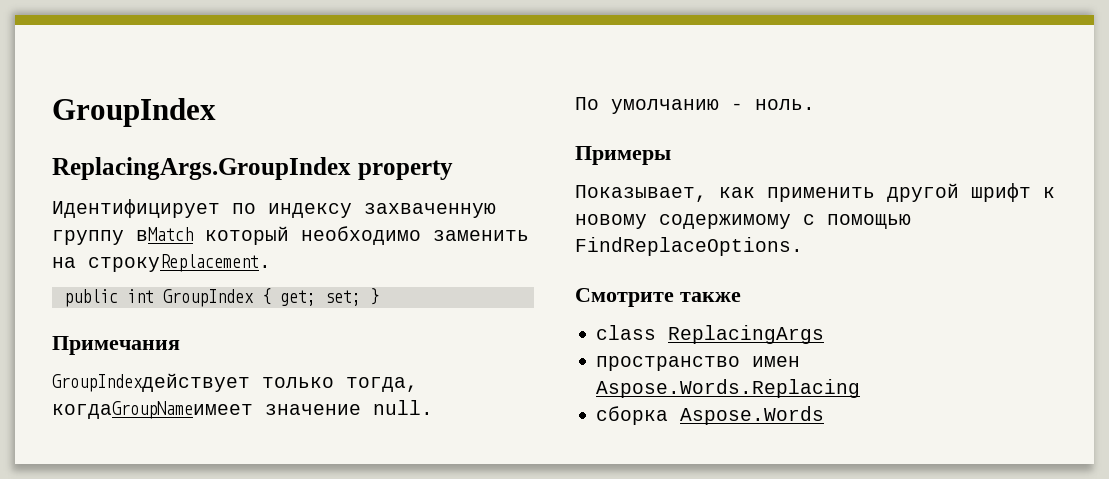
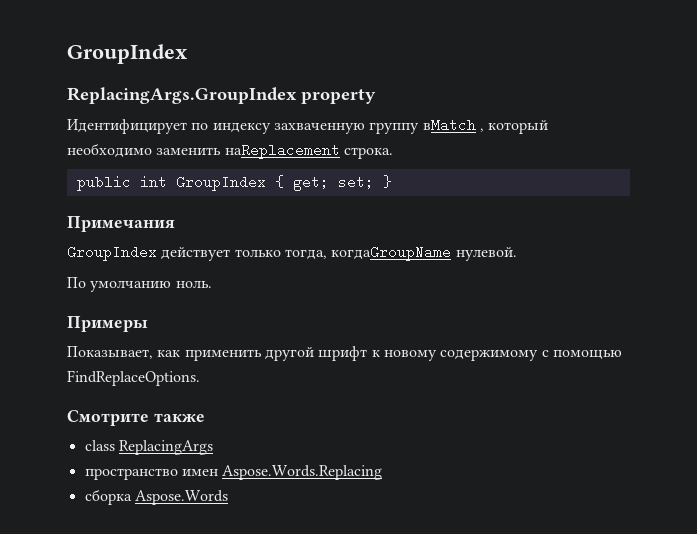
- Идентифицирует по индексу захваченную группу вMatch который необходимо заменить на строкуReplacement.
+ Идентифицирует по индексу захваченную группу вMatch , который необходимо заменить наReplacement строка.
- GroupIndexдействует только тогда, когдаGroupNameимеет значение null.
+ GroupIndex действует только тогда, когдаGroupName нулевой.
- По умолчанию - ноль.
+ По умолчанию ноль.

